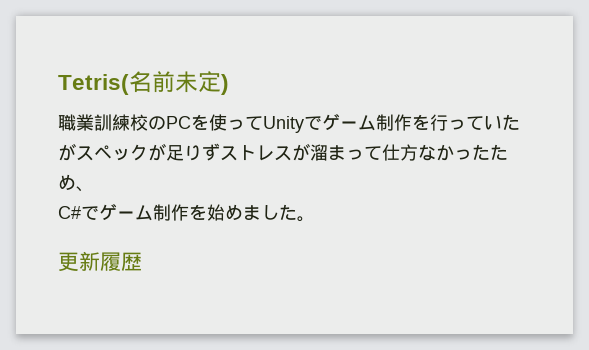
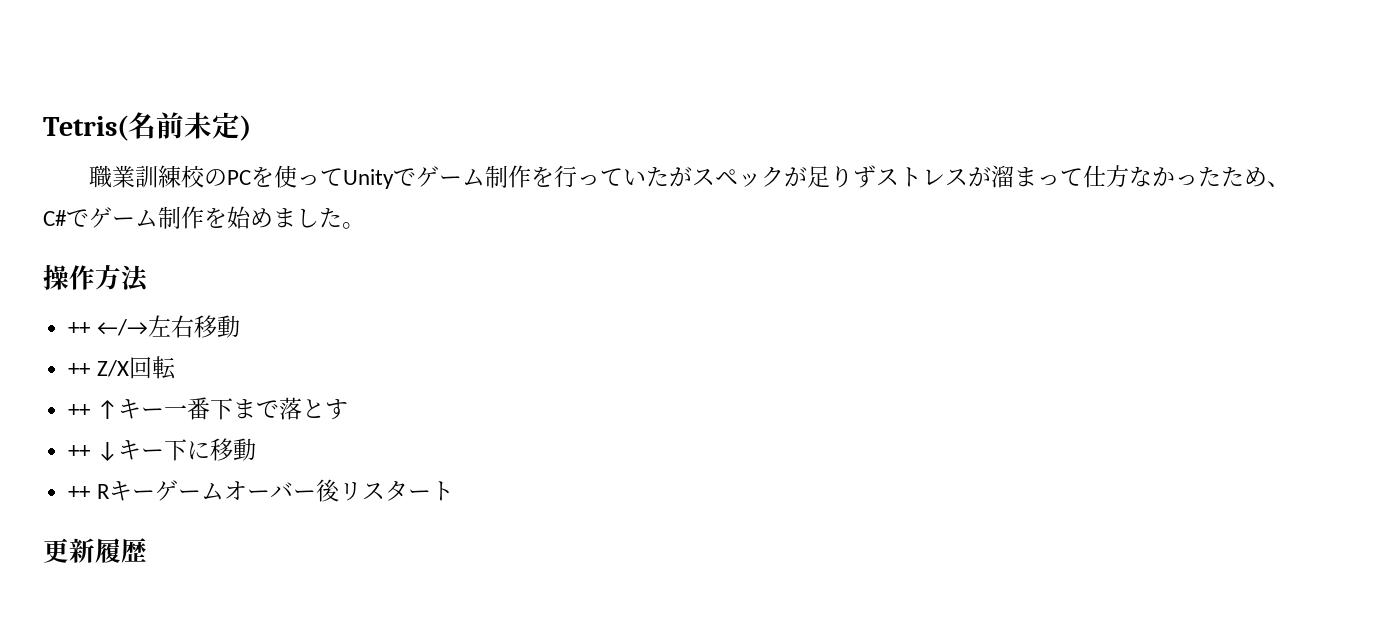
+ 操作方法
+ ++ ←/→左右移動
+ ++ Z/X回転
+ ++ ↑キー一番下まで落とす
+ ++ ↓キー下に移動
+ ++ Rキーゲームオーバー後リスタート

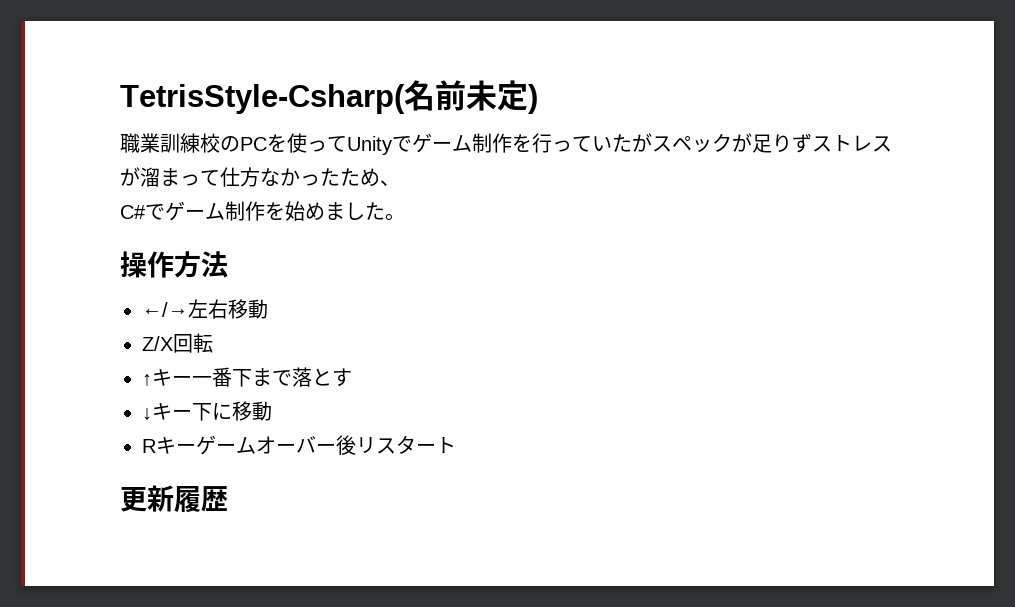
- Tetris(名前未定)
+ TetrisStyle-Csharp(名前未定)
- ++ ←/→左右移動
+ ←/→左右移動
- ++ Z/X回転
+ Z/X回転
- ++ ↑キー一番下まで落とす
+ ↑キー一番下まで落とす
- ++ ↓キー下に移動
+ ↓キー下に移動
- ++ Rキーゲームオーバー後リスタート
+ Rキーゲームオーバー後リスタート

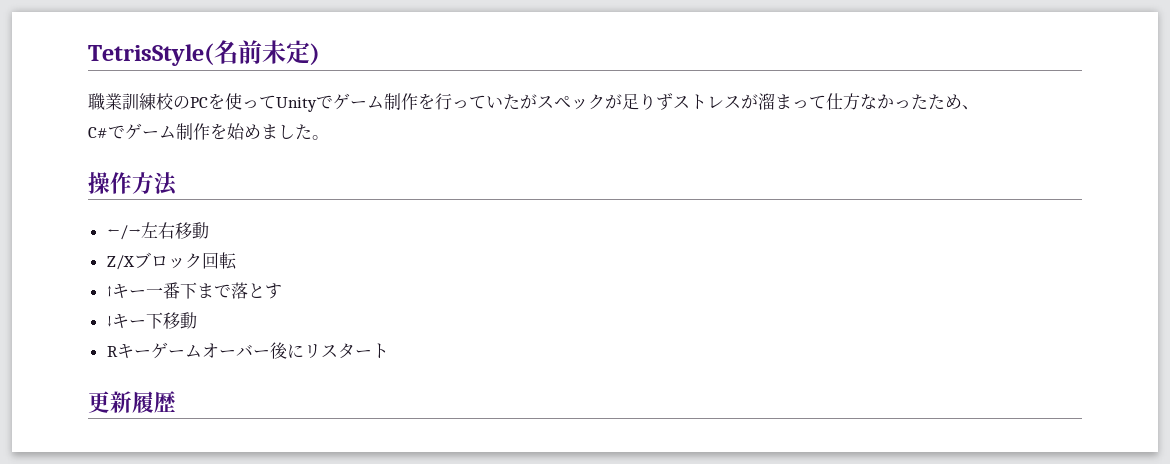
- TetrisStyle-Csharp(名前未定)
+ TetrisStyle(名前未定)
- Z/X回転
+ Z/Xブロック回転
- ↓キー下に移動
+ ↓キー下移動
- Rキーゲームオーバー後リスタート
+ Rキーゲームオーバー後にリスタート

